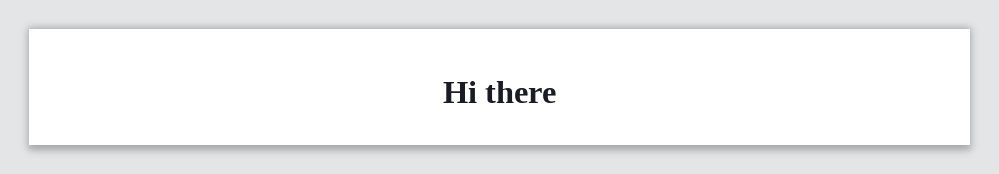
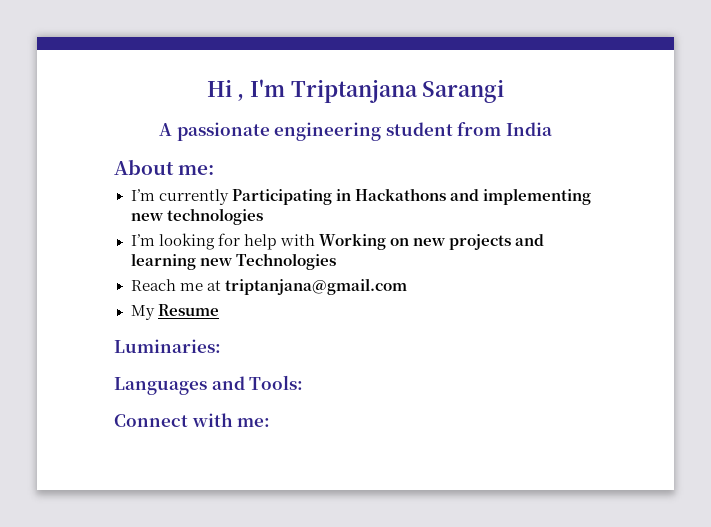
- Hi there
+ Hi , I'm Triptanjana Sarangi
+ A passionate engineering student from India
+ About me:
+ I’m currently Participating in Hackathons and implementing new technologies
+ I’m looking for help with Working on new projects and learning new Technologies
+ Reach me at triptanjana@gmail.com
+ My Resume
+ Luminaries:
+ Languages and Tools:
+ Connect with me:

